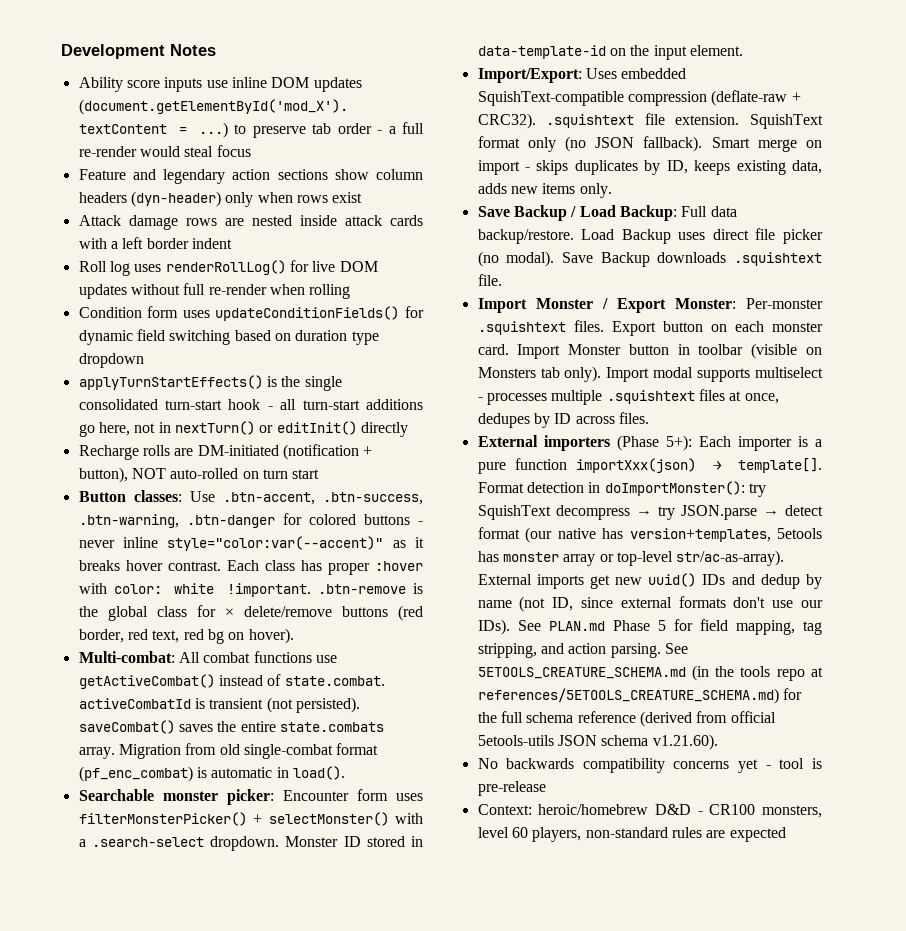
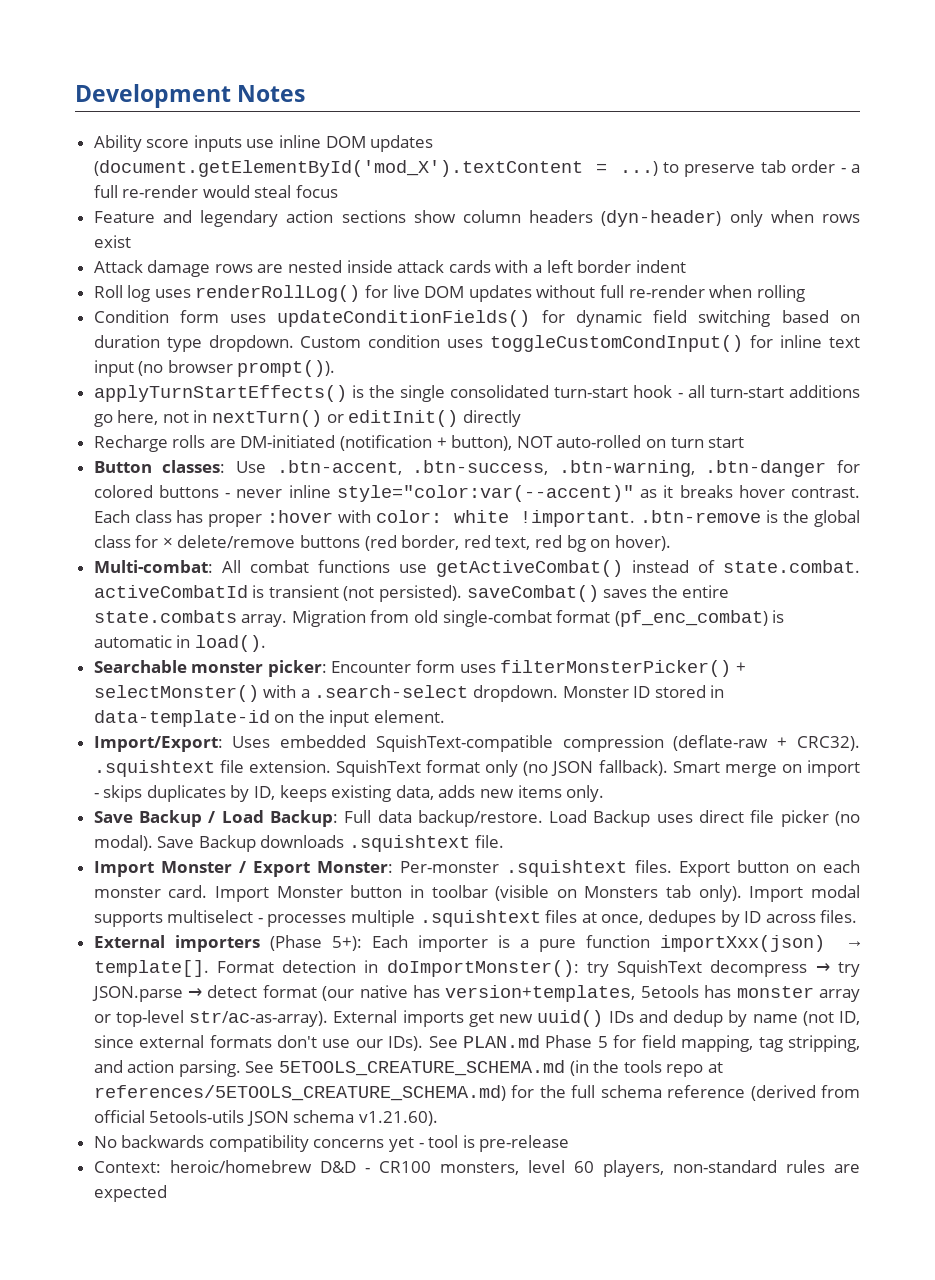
- Condition form uses updateConditionFields() for dynamic field switching based on duration type dropdown
+ Condition form uses updateConditionFields() for dynamic field switching based on duration type dropdown. Custom condition uses toggleCustomCondInput() for inline text input (no browser prompt()).

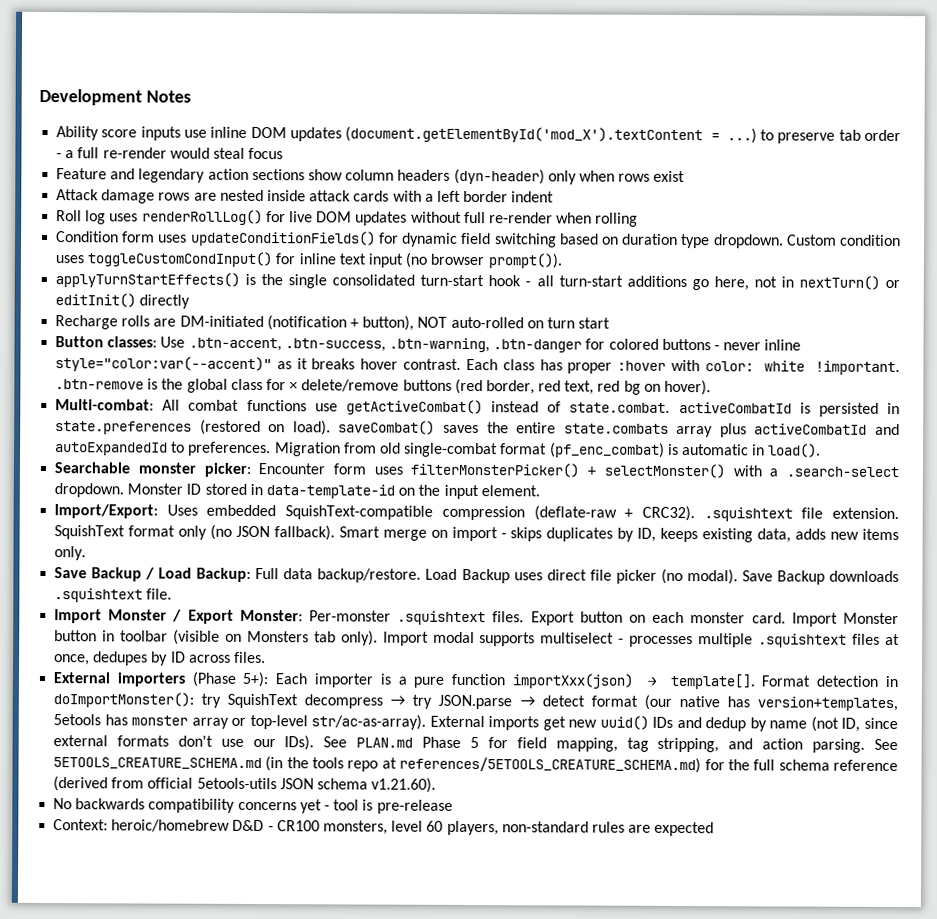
- Multi-combat: All combat functions use getActiveCombat() instead of state.combat. activeCombatId is transient (not persisted). saveCombat() saves the entire state.combats array.
+ Multi-combat: All combat functions use getActiveCombat() instead of state.combat. activeCombatId is persisted in state.preferences (restored on load). saveCombat() saves the entire state.combats array plus activeCombatId and autoExpandedId to preferences.

